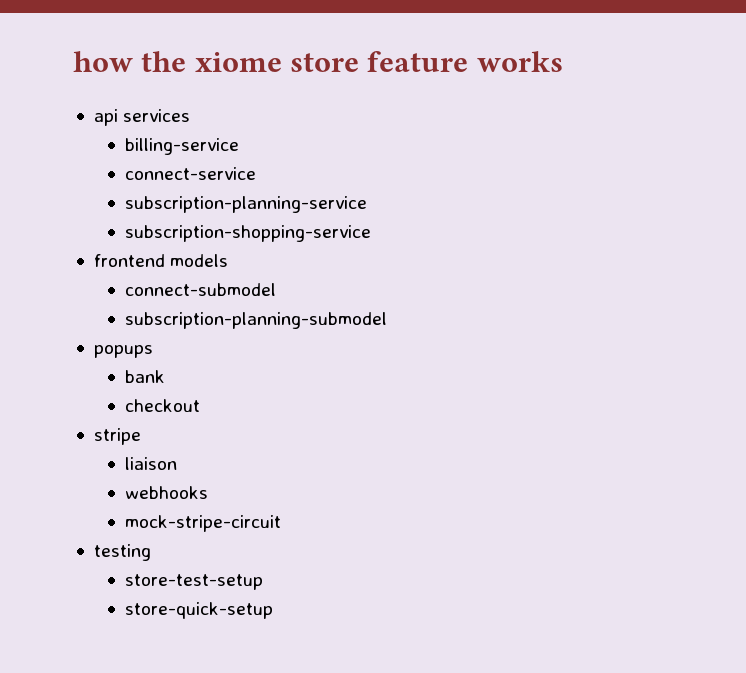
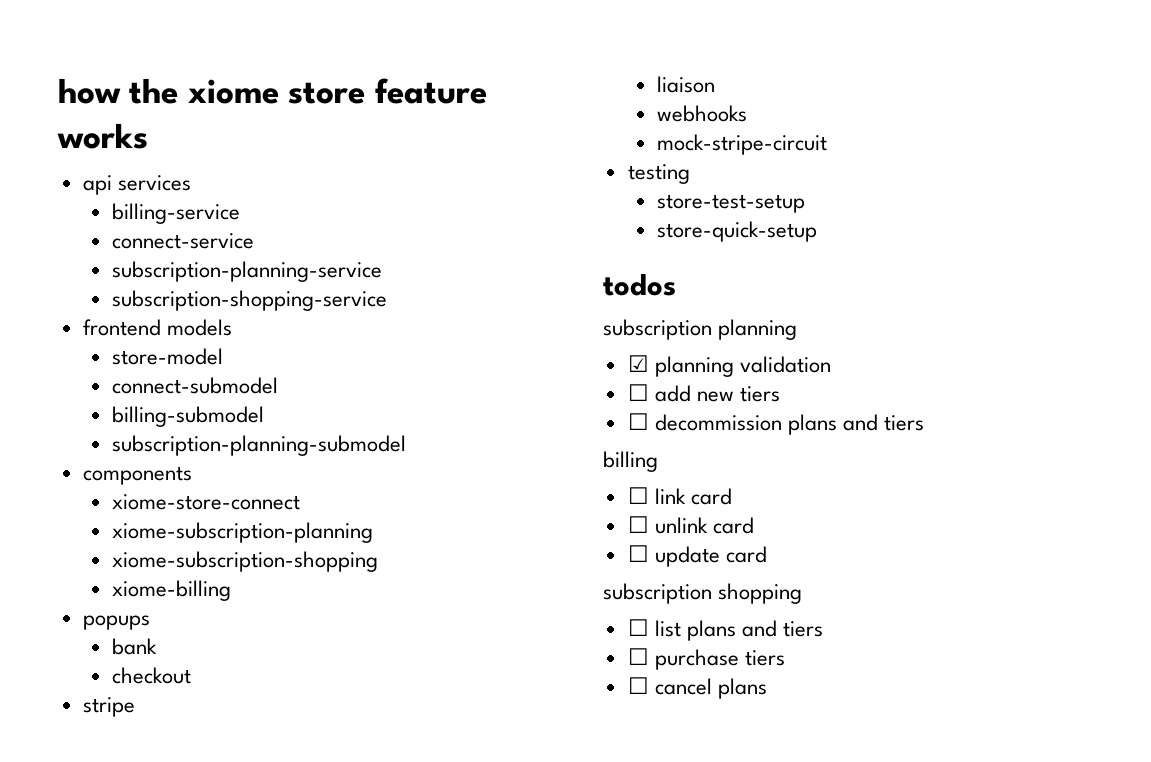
+ store-model
+ billing-submodel
+ components
+ xiome-store-connect
+ xiome-subscription-planning
+ xiome-subscription-shopping
+ xiome-billing
+ todos
+ subscription planning
+ ☑ planning validation
+ ☐ add new tiers
+ ☐ decommission plans and tiers
+ billing
+ ☐ link card
+ ☐ unlink card
+ ☐ update card
+ subscription shopping
+ ☐ list plans and tiers
+ ☐ purchase tiers
+ ☐ cancel plans

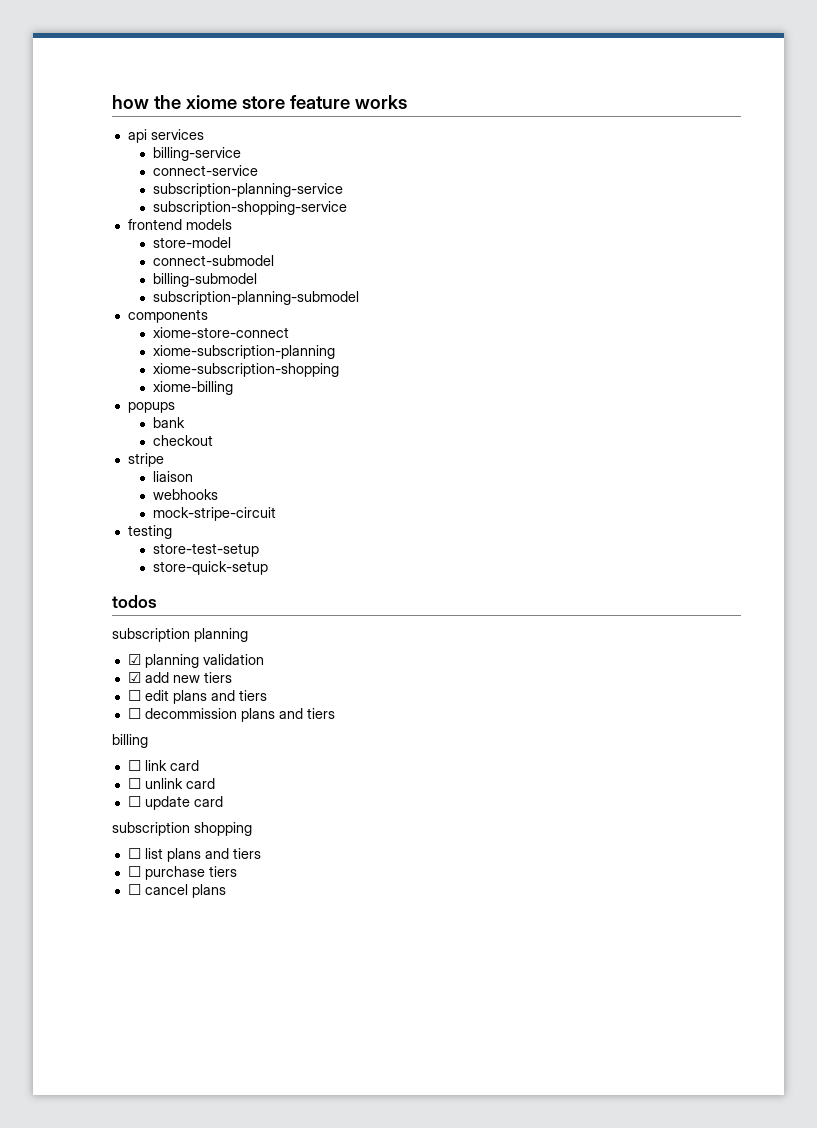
- ☐ add new tiers
+ ☑ add new tiers
+ ☐ edit plans and tiers

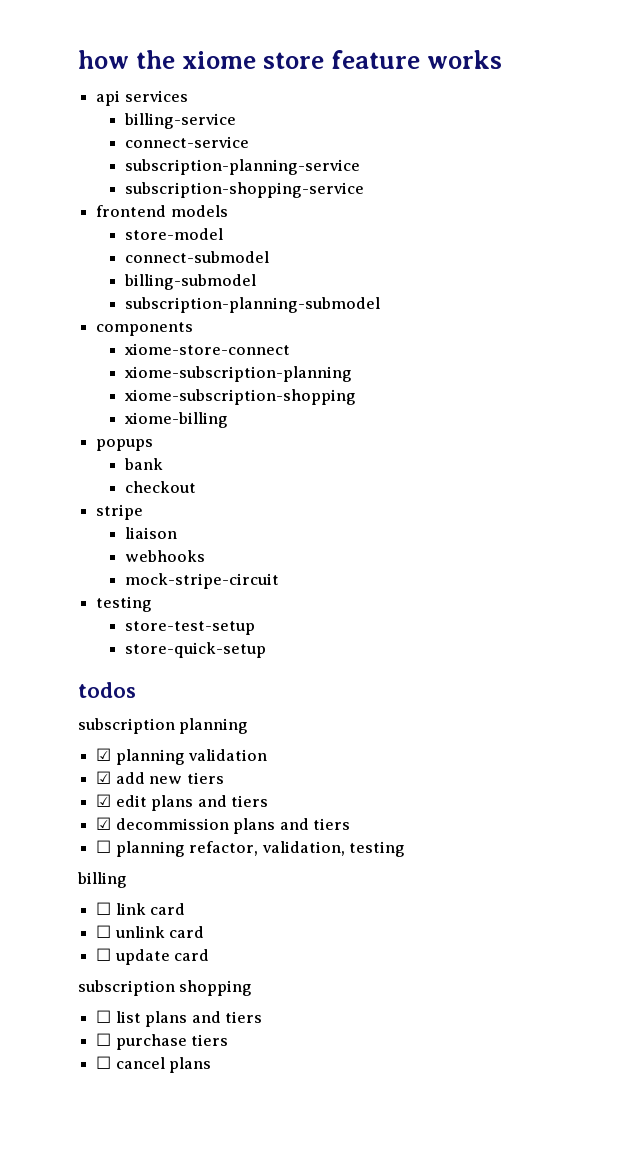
- ☐ edit plans and tiers
+ ☑ edit plans and tiers
- ☐ decommission plans and tiers
+ ☑ decommission plans and tiers
+ ☐ planning refactor, validation, testing

